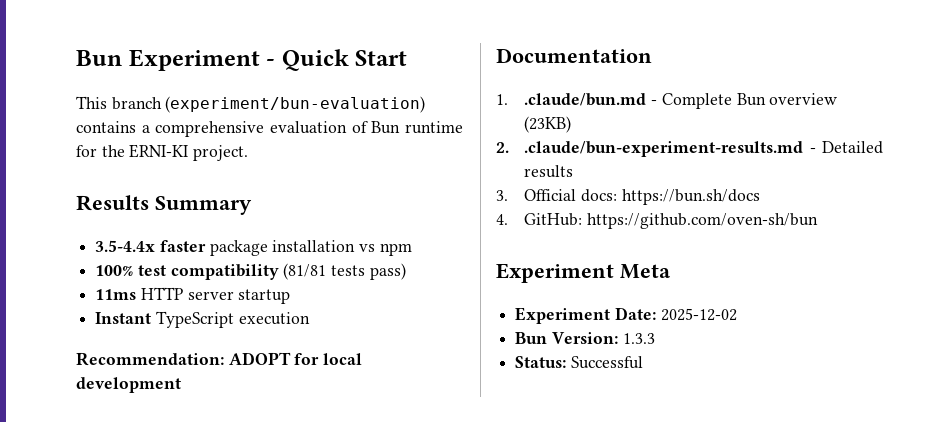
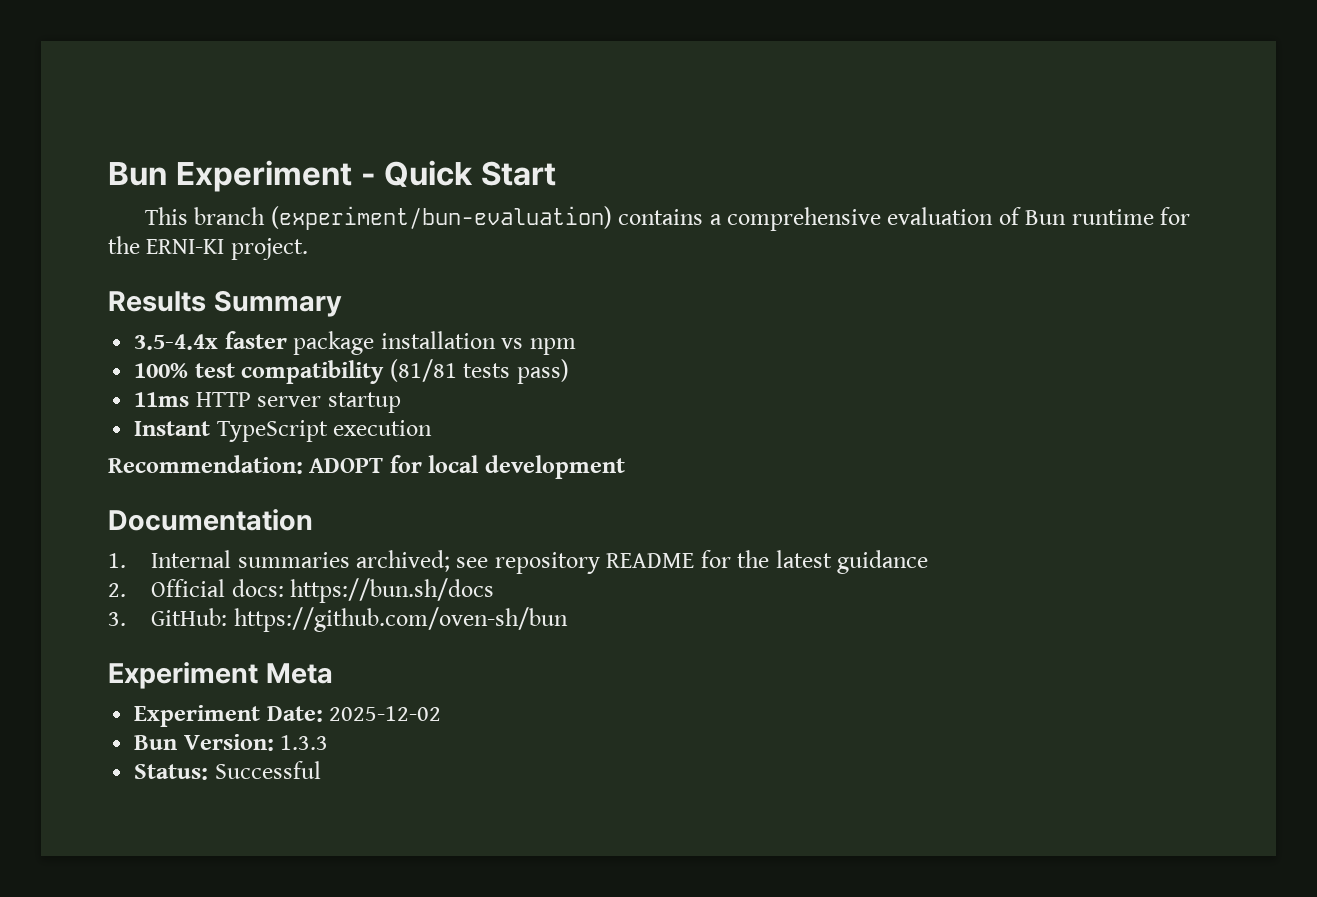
- 1. .claude/bun.md - Complete Bun overview (23KB)
- 2. .claude/bun-experiment-results.md - Detailed results
- 3. Official docs: https://bun.sh/docs
+ 1. Internal summaries archived; see repository README for the latest guidance
+ 2. Official docs: https://bun.sh/docs
- 4. GitHub: https://github.com/oven-sh/bun
+ 3. GitHub: https://github.com/oven-sh/bun

